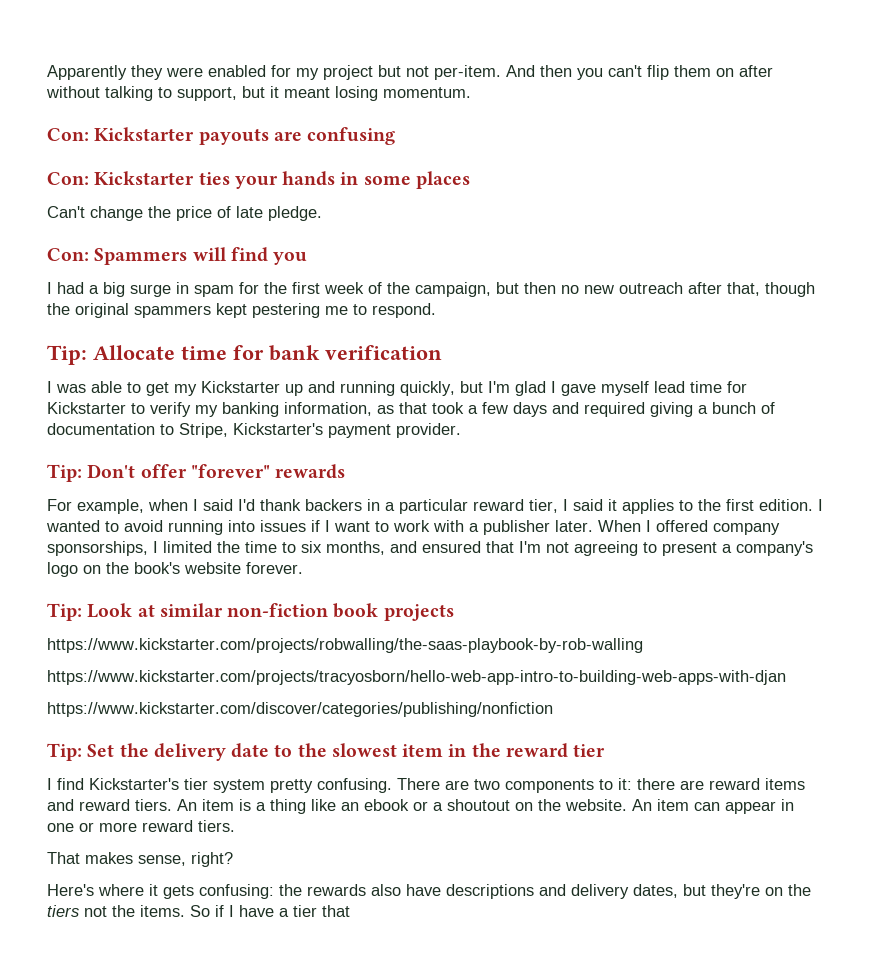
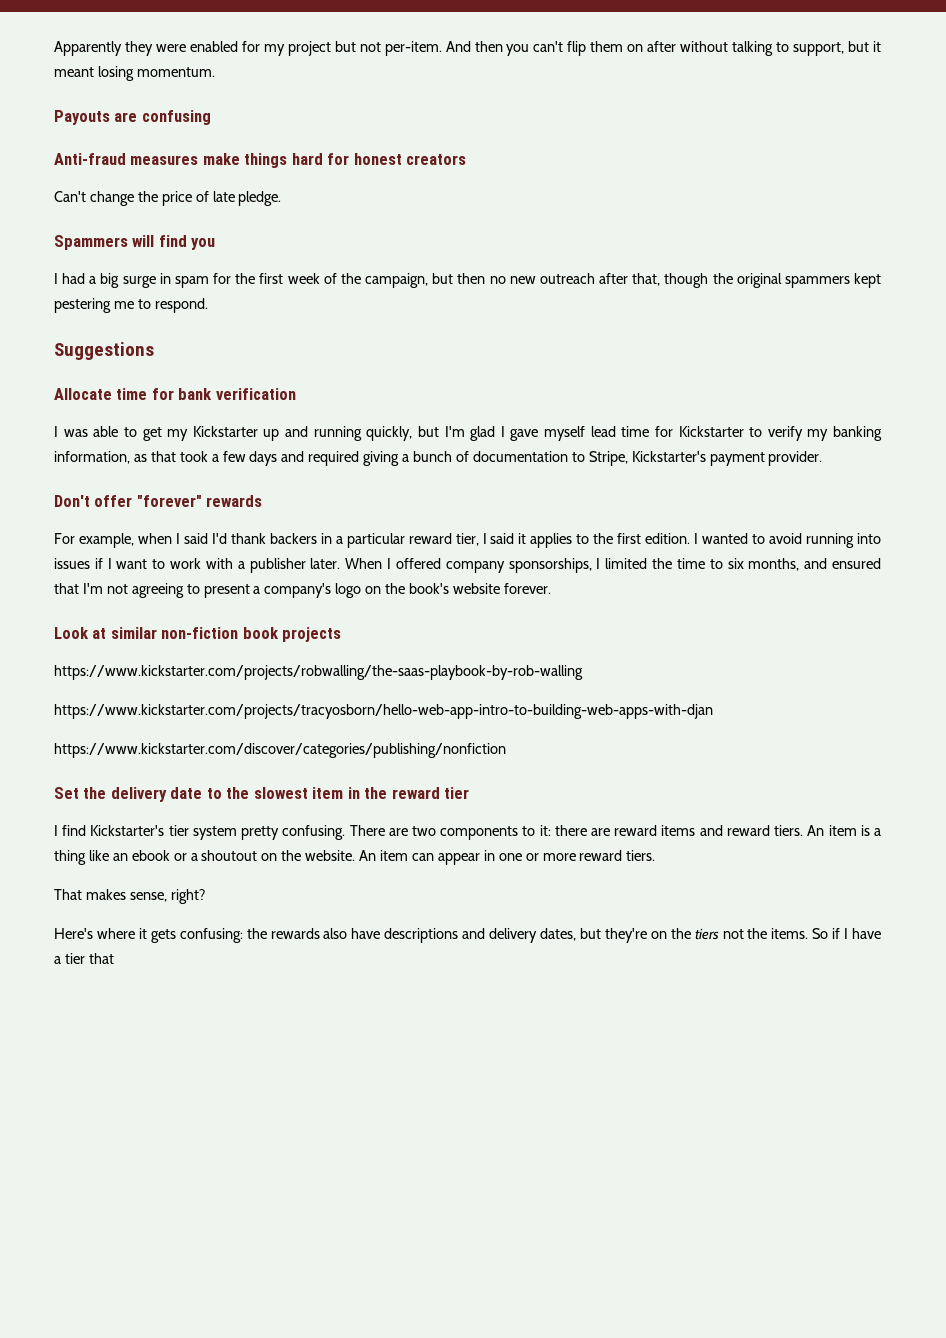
- Con: Kickstarter payouts are confusing
+ Payouts are confusing
- Con: Kickstarter ties your hands in some places
+ Anti-fraud measures make things hard for honest creators
- Con: Spammers will find you
+ Spammers will find you
- Tip: Allocate time for bank verification
+ Suggestions
+ Allocate time for bank verification
- Tip: Don't offer "forever" rewards
+ Don't offer "forever" rewards
- Tip: Look at similar non-fiction book projects
+ Look at similar non-fiction book projects
- Tip: Set the delivery date to the slowest item in the reward tier
+ Set the delivery date to the slowest item in the reward tier

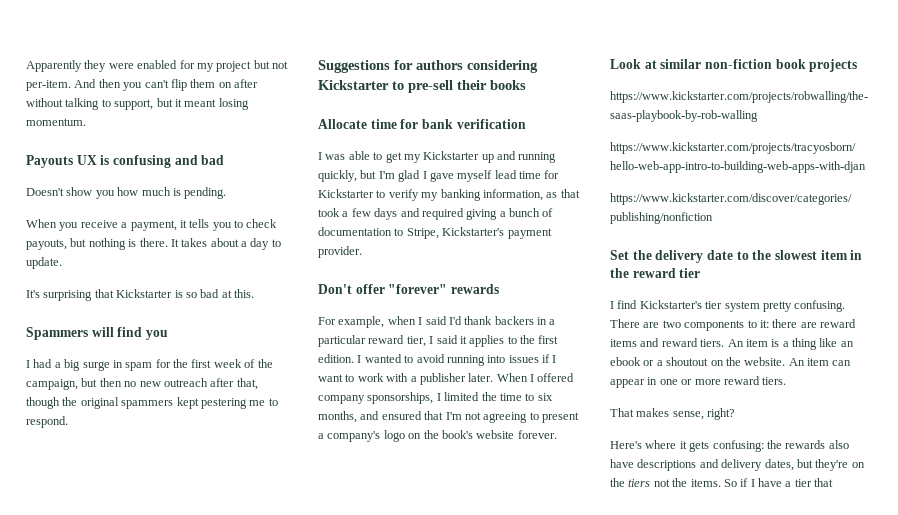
- Payouts are confusing
- Anti-fraud measures make things hard for honest creators
- Can't change the price of late pledge.
+ Payouts UX is confusing and bad
+ Doesn't show you how much is pending.
+ When you receive a payment, it tells you to check payouts, but nothing is there. It takes about a day to update.
+ It's surprising that Kickstarter is so bad at this.
- Suggestions
+ Suggestions for authors considering Kickstarter to pre-sell their books

